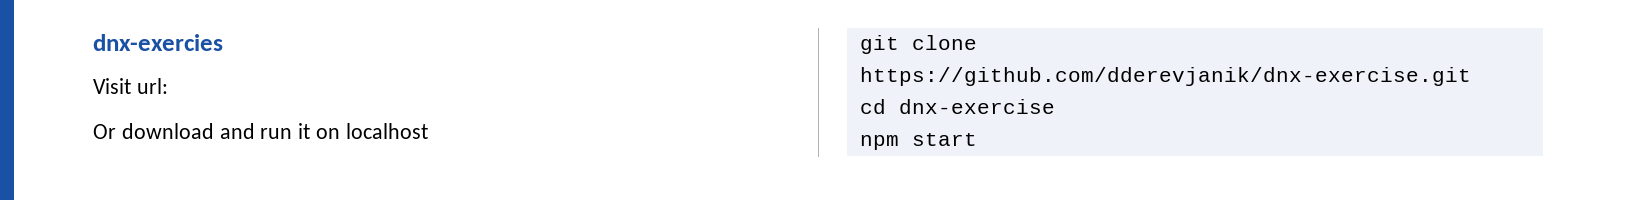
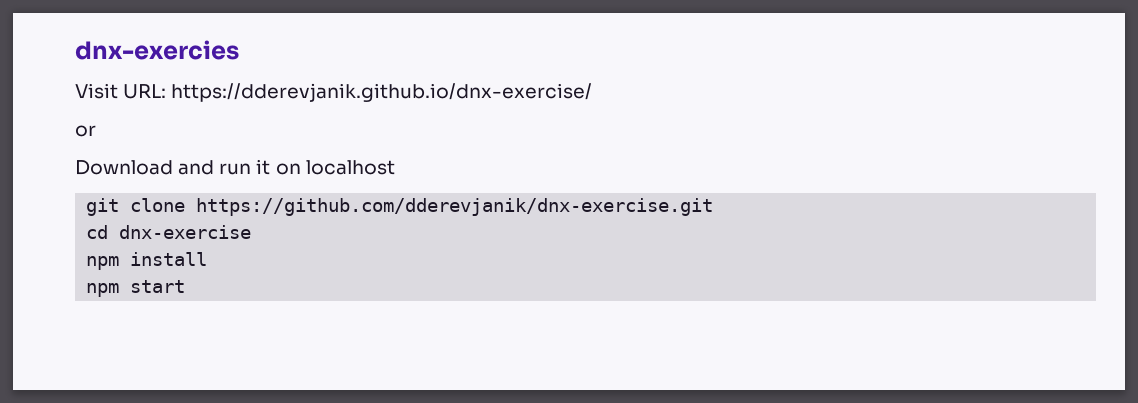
- Visit url:
- Or download and run it on localhost
+ Visit URL: https://dderevjanik.github.io/dnx-exercise/
+ or
+ Download and run it on localhost
+ npm install

